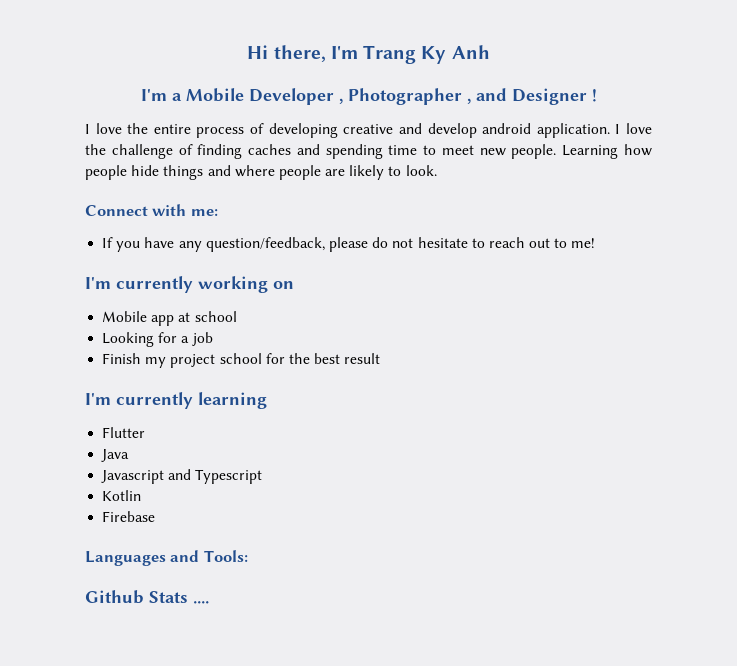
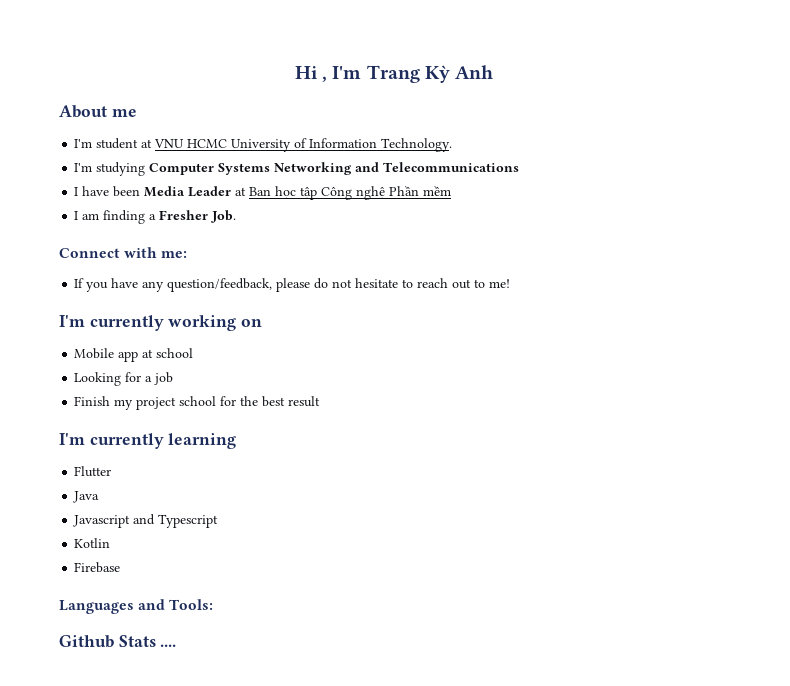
- Hi there, I'm Trang Ky Anh
+ Hi , I'm Trang Kỳ Anh
- I'm a Mobile Developer , Photographer , and Designer !
- I love the entire process of developing creative and develop android application. I love the challenge of finding caches and spending time to meet new people. Learning how people hide things and where people are likely to look.
+ About me
+ I'm student at VNU HCMC University of Information Technology.
+ I'm studying Computer Systems Networking and Telecommunications
+ I have been Media Leader at Ban học tập Công nghệ Phần mềm
+ I am finding a Fresher Job.

